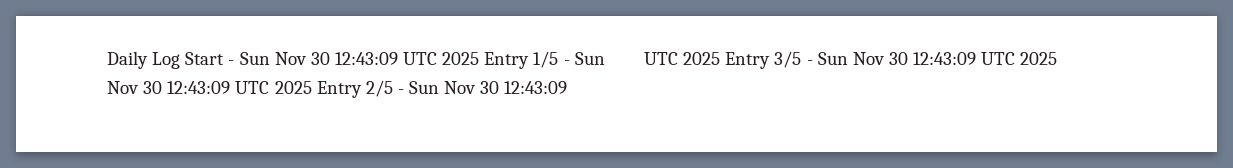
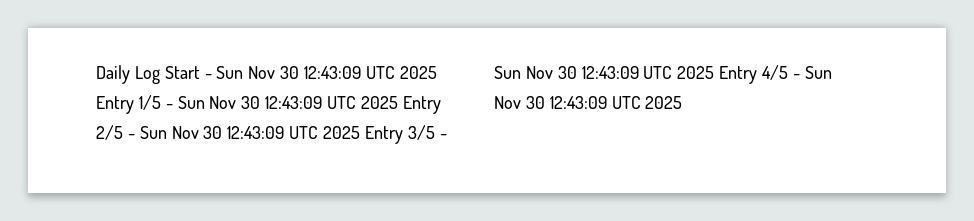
- Daily Log Start - Sun Nov 30 12:43:09 UTC 2025 Entry 1/5 - Sun Nov 30 12:43:09 UTC 2025 Entry 2/5 - Sun Nov 30 12:43:09 UTC 2025 Entry 3/5 - Sun Nov 30 12:43:09 UTC 2025
+ Daily Log Start - Sun Nov 30 12:43:09 UTC 2025 Entry 1/5 - Sun Nov 30 12:43:09 UTC 2025 Entry 2/5 - Sun Nov 30 12:43:09 UTC 2025 Entry 3/5 - Sun Nov 30 12:43:09 UTC 2025 Entry 4/5 - Sun Nov 30 12:43:09 UTC 2025

